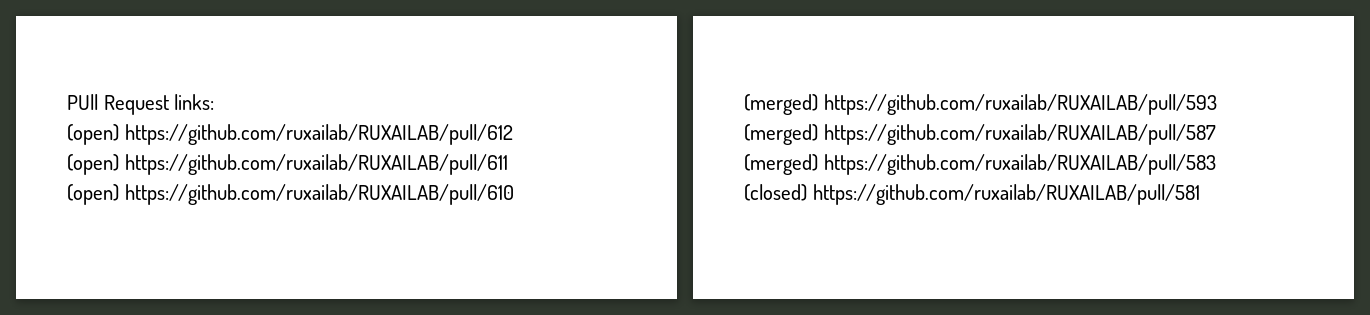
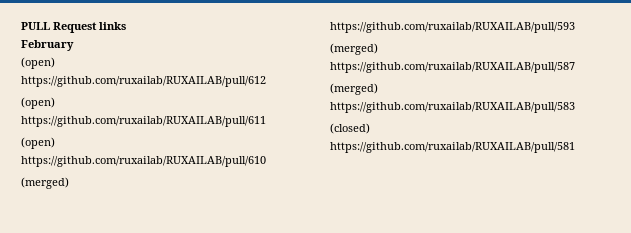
- PUll Request links:
+ PULL Request links
+ February

